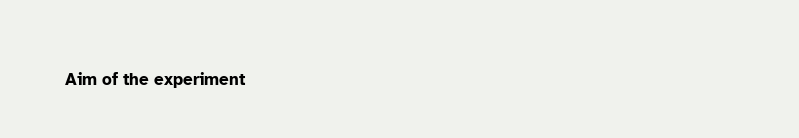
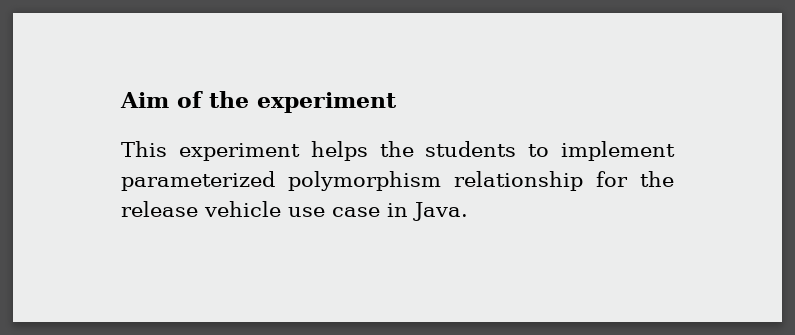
+ This experiment helps the students to implement parameterized polymorphism relationship for the release vehicle use case in Java.

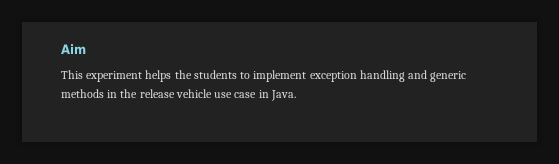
- Aim of the experiment
+ Aim
- This experiment helps the students to implement parameterized polymorphism relationship for the release vehicle use case in Java.
+ This experiment helps the students to implement exception handling and generic methods in the release vehicle use case in Java.

